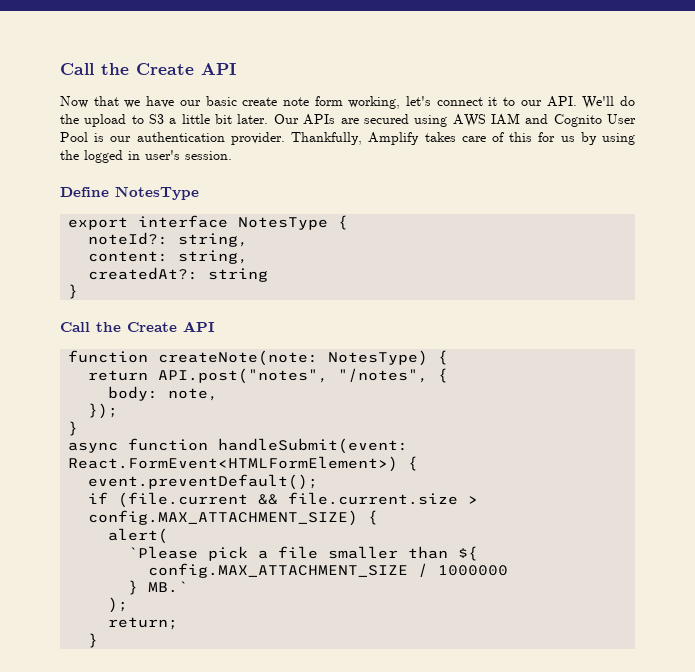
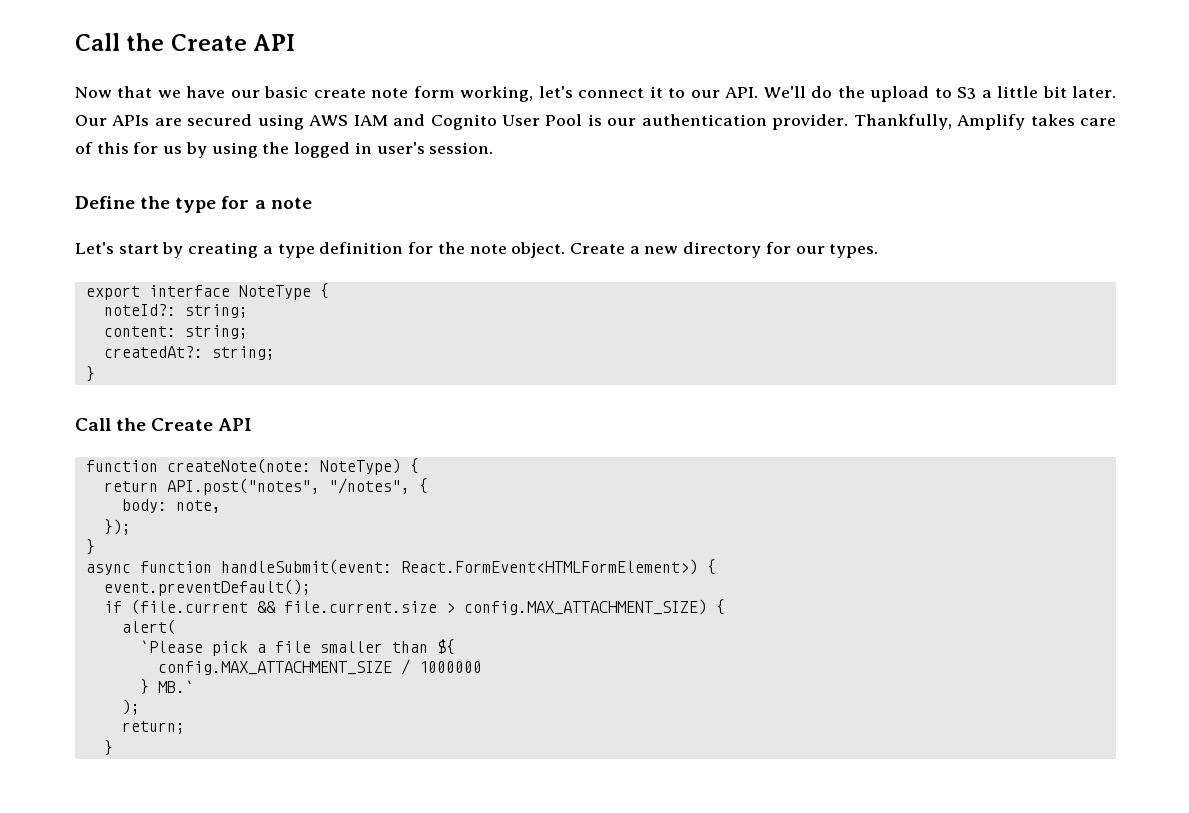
- Define NotesType
+ Define the type for a note
+ Let's start by creating a type definition for the note object. Create a new directory for our types.
- export interface NotesType {
+ export interface NoteType {
- noteId?: string,
+ noteId?: string;
- content: string,
+ content: string;
- createdAt?: string
+ createdAt?: string;
- function createNote(note: NotesType) {
+ function createNote(note: NoteType) {

